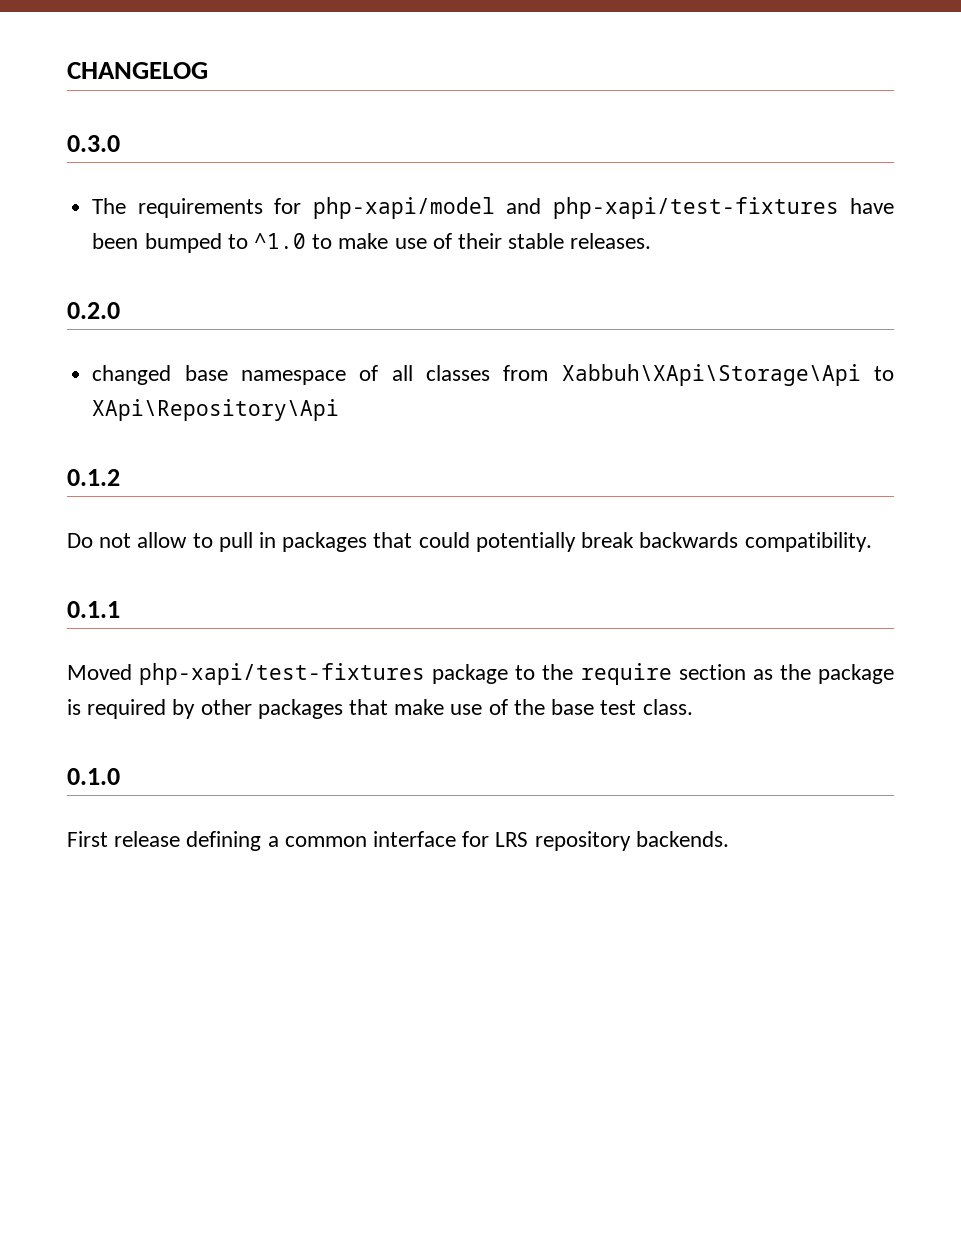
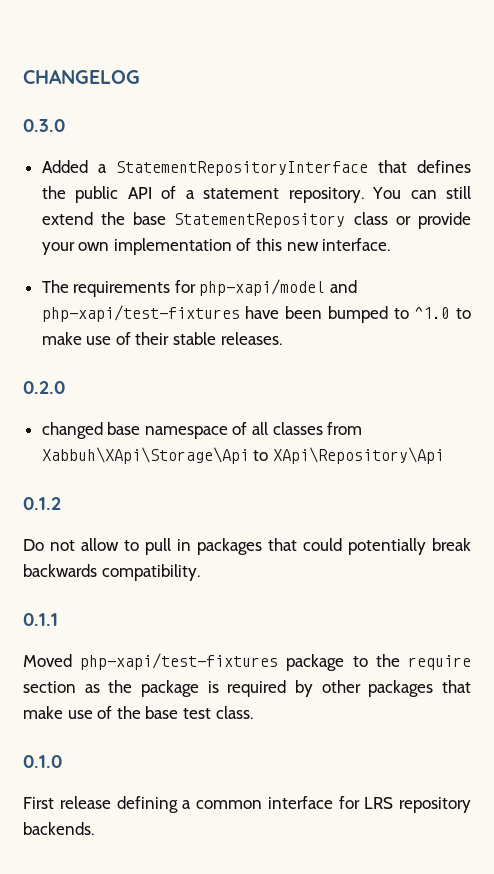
+ Added a StatementRepositoryInterface that defines the public API of a statement repository. You can still extend the base StatementRepository class or provide your own implementation of this new interface.

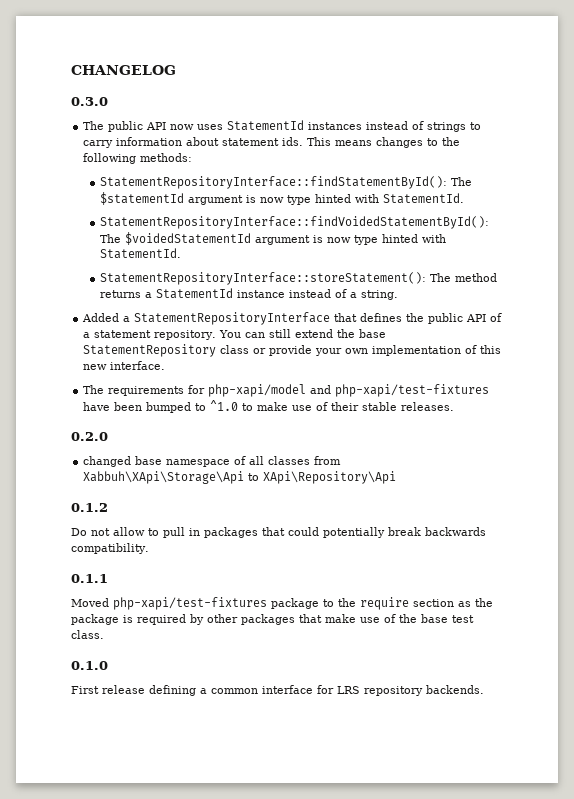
+ The public API now uses StatementId instances instead of strings to carry information about statement ids. This means changes to the following methods:
+ StatementRepositoryInterface::findStatementById(): The $statementId argument is now type hinted with StatementId.
+ StatementRepositoryInterface::findVoidedStatementById(): The $voidedStatementId argument is now type hinted with StatementId.
+ StatementRepositoryInterface::storeStatement(): The method returns a StatementId instance instead of a string.

